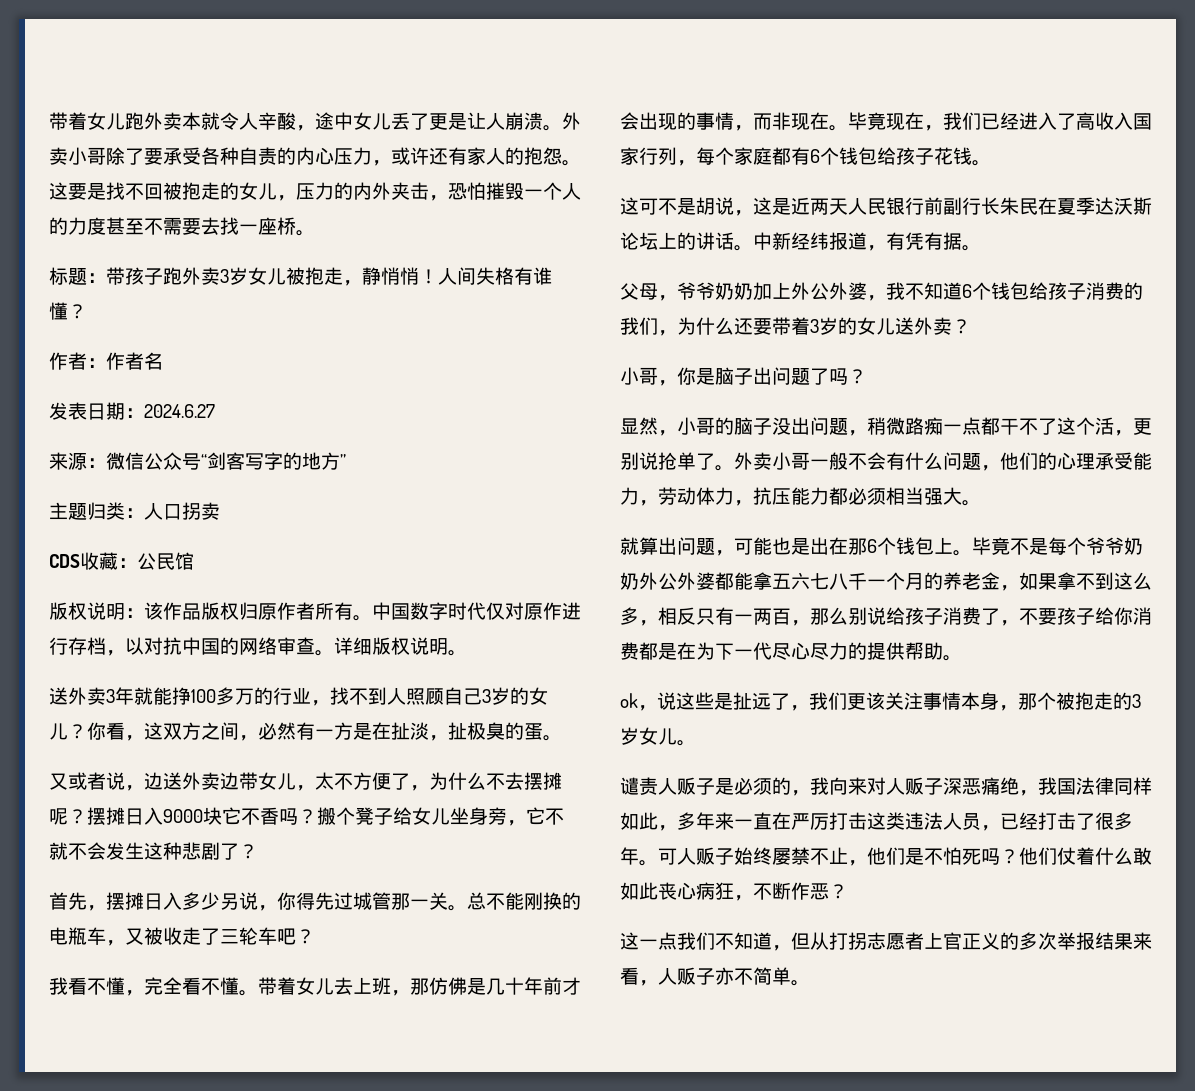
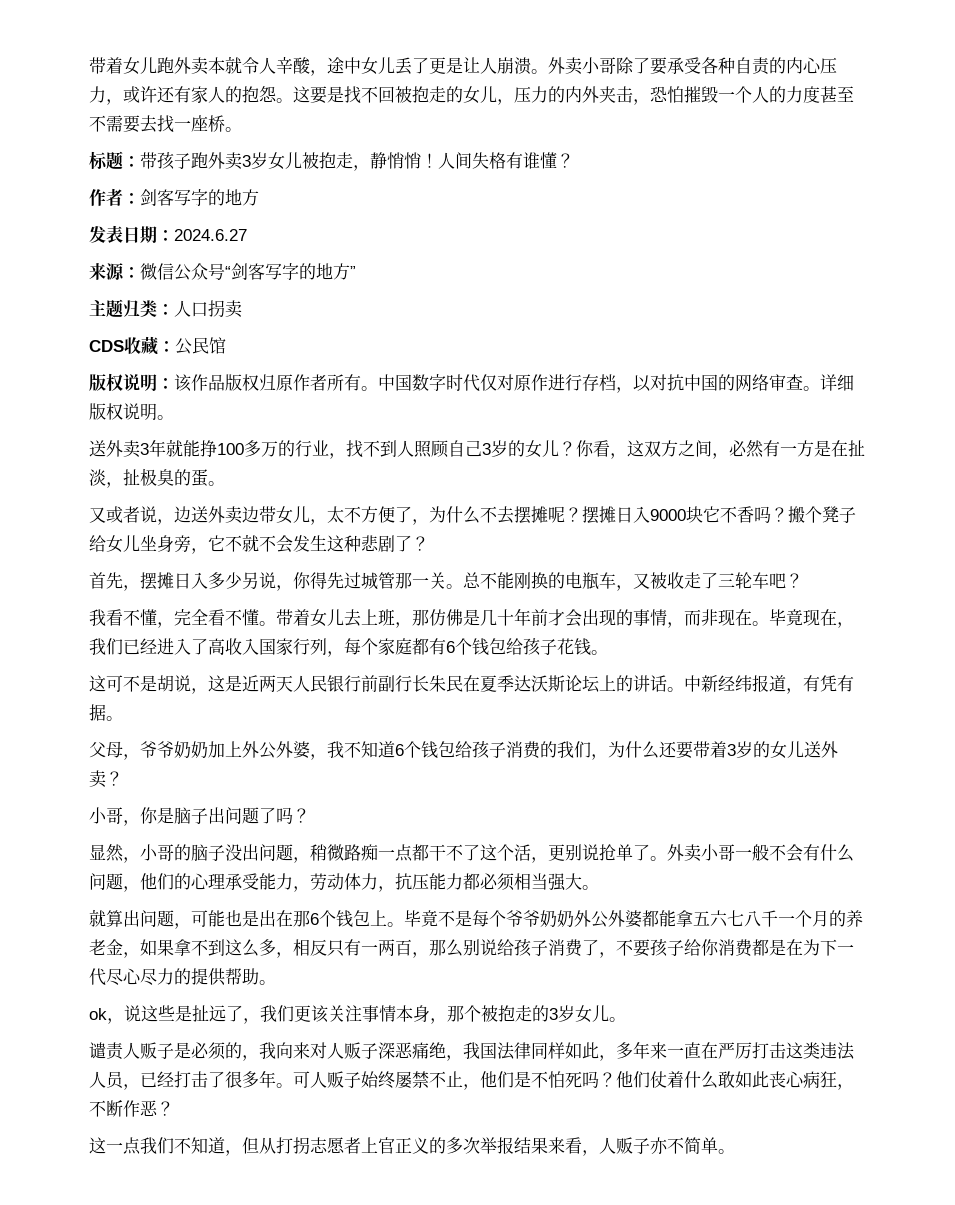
- 作者：作者名
+ 作者：剑客写字的地方

